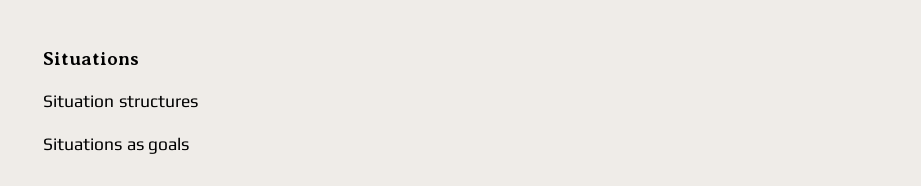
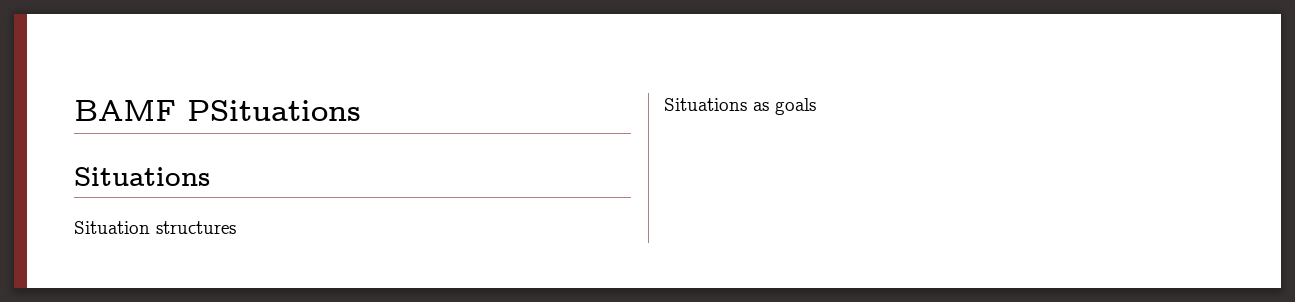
+ BAMF PSituations

